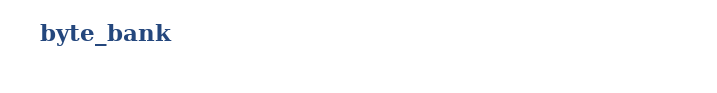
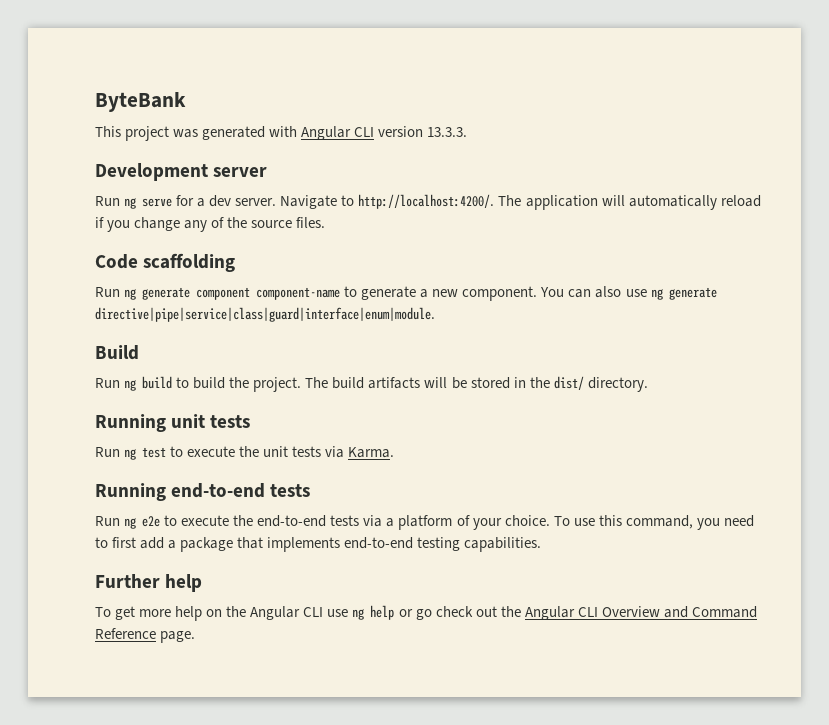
- byte_bank
+ ByteBank
+ This project was generated with Angular CLI version 13.3.3.
+ Development server
+ Run ng serve for a dev server. Navigate to http://localhost:4200/. The application will automatically reload if you change any of the source files.
+ Code scaffolding
+ Run ng generate component component-name to generate a new component. You can also use ng generate directive|pipe|service|class|guard|interface|enum|module.
+ Build
+ Run ng build to build the project. The build artifacts will be stored in the dist/ directory.
+ Running unit tests
+ Run ng test to execute the unit tests via Karma.
+ Running end-to-end tests
+ Run ng e2e to execute the end-to-end tests via a platform of your choice. To use this command, you need to first add a package that implements end-to-end testing capabilities.
+ Further help
+ To get more help on the Angular CLI use ng help or go check out the Angular CLI Overview and Command Reference page.

